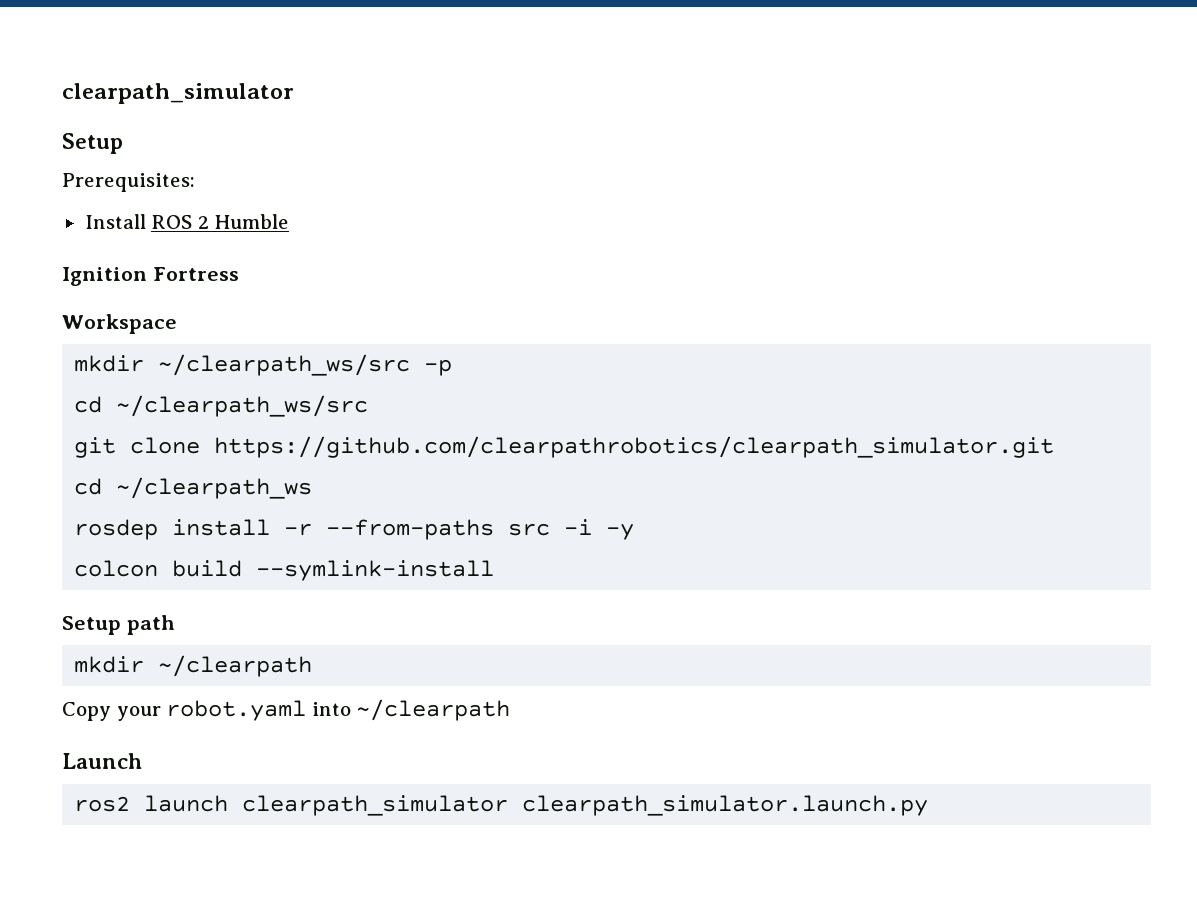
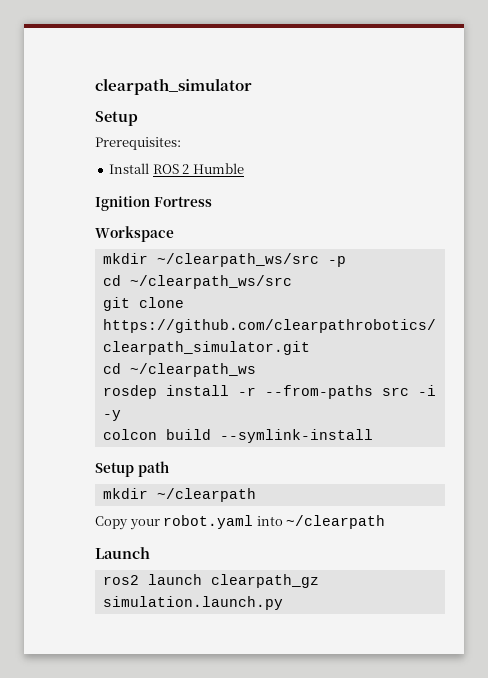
- ros2 launch clearpath_simulator clearpath_simulator.launch.py
+ ros2 launch clearpath_gz simulation.launch.py

